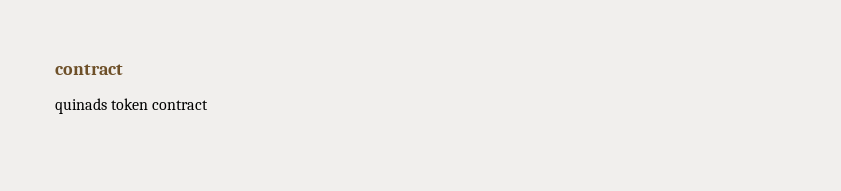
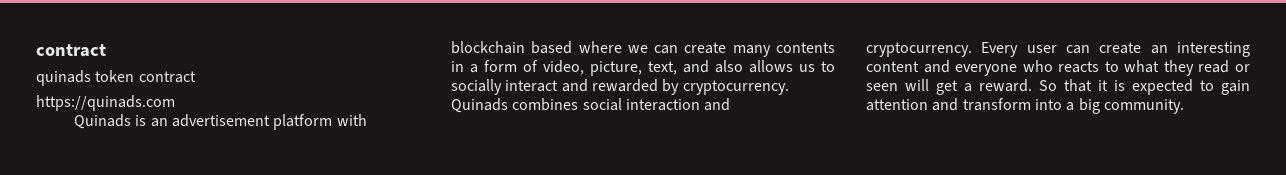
+ https://quinads.com
+ Quinads is an advertisement platform with blockchain based where we can create many contents in a form of video, picture, text, and also allows us to socially interact and rewarded by cryptocurrency. Quinads combines social interaction and cryptocurrency. Every user can create an interesting content and everyone who reacts to what they read or seen will get a reward. So that it is expected to gain attention and transform into a big community.

